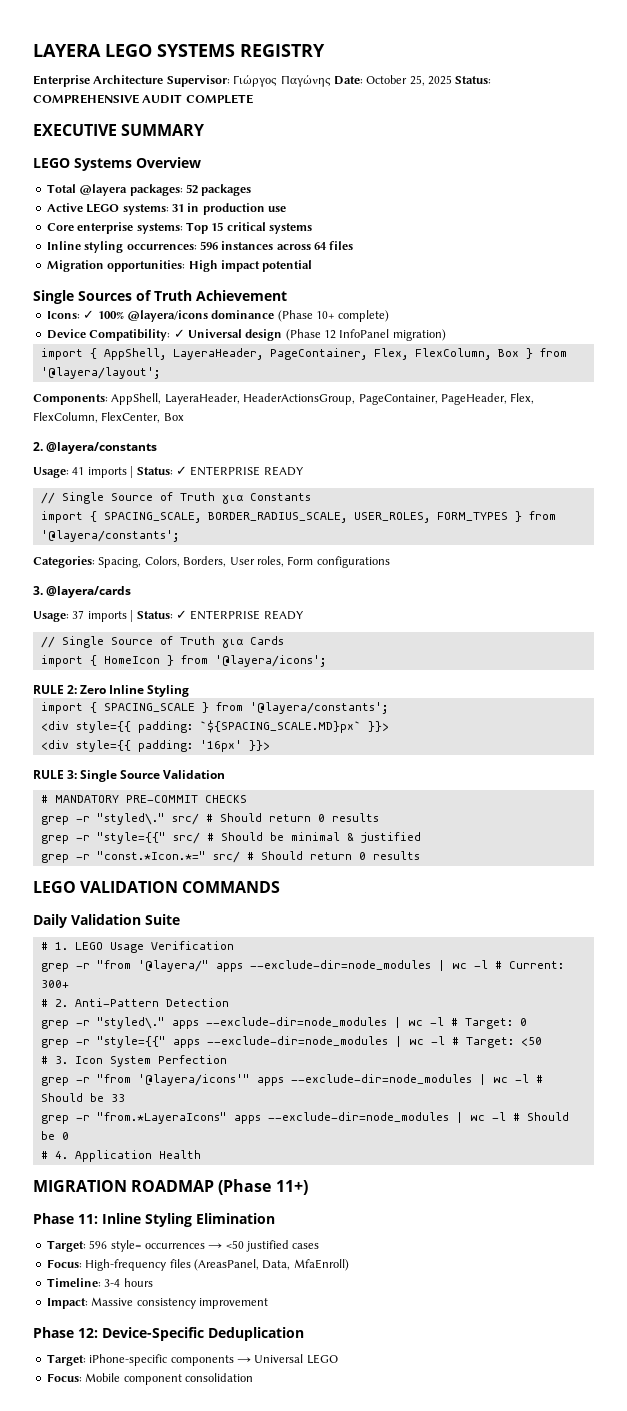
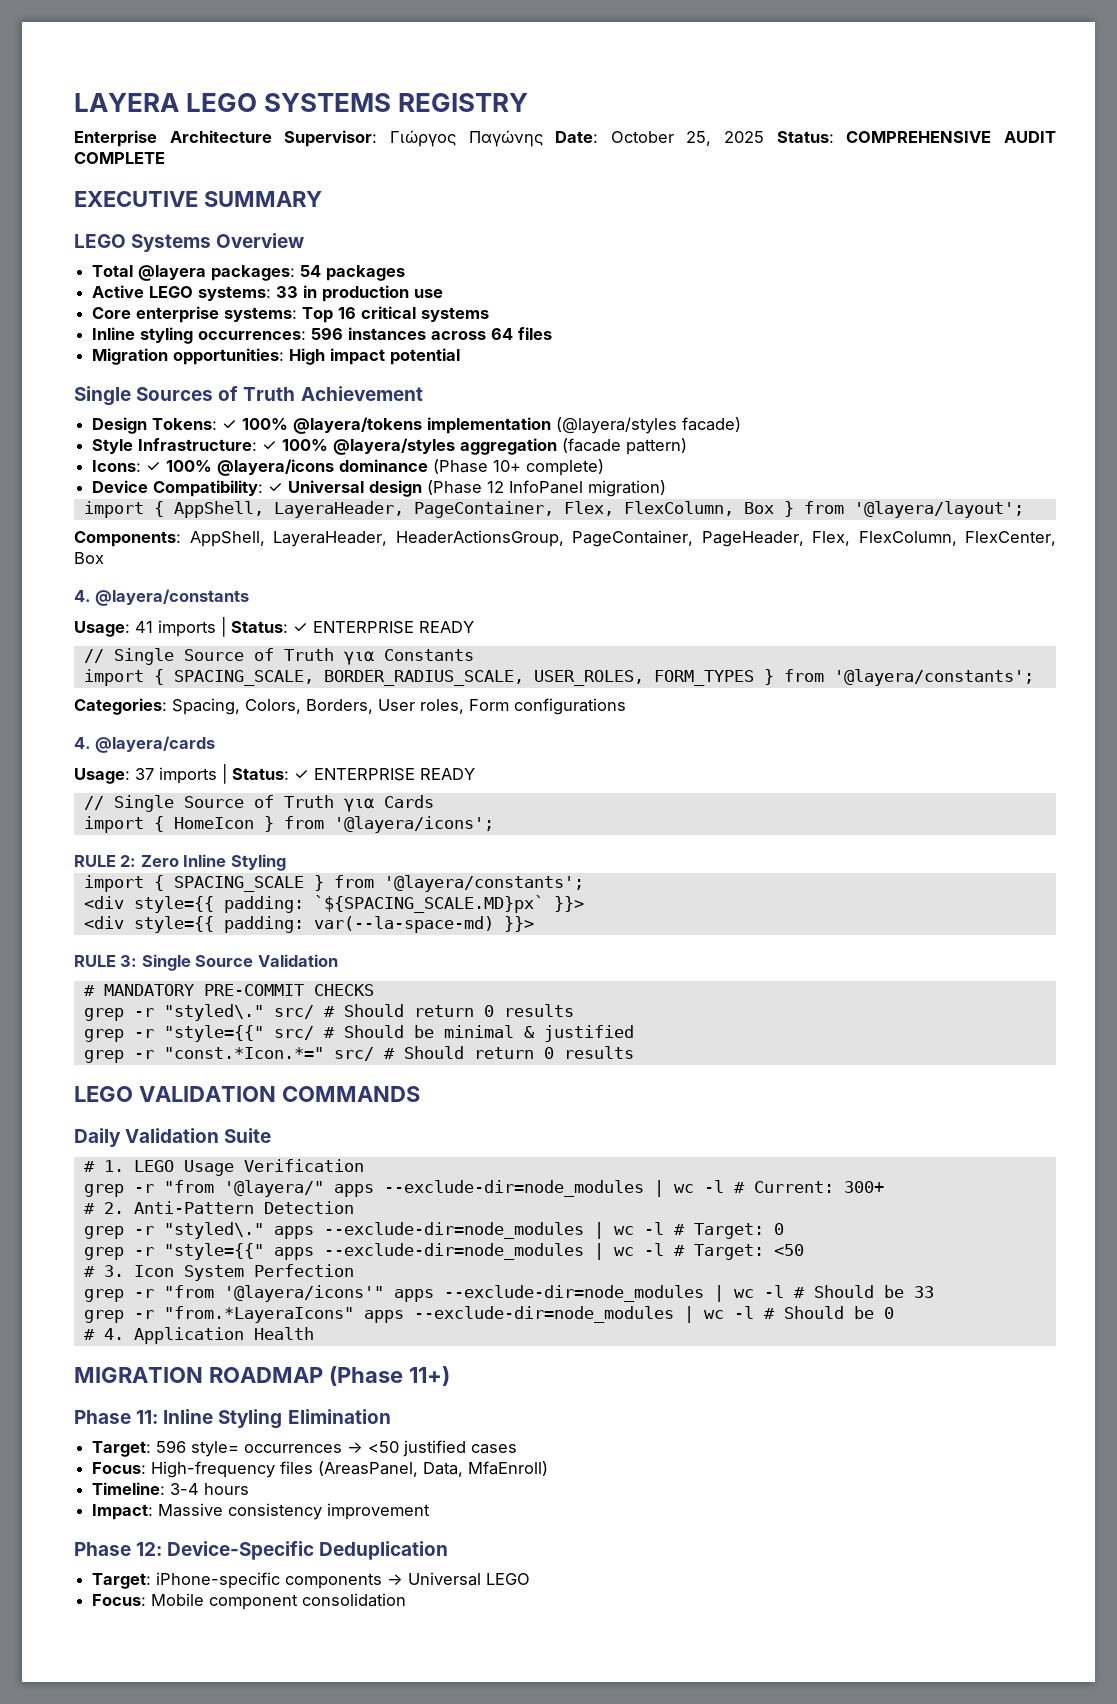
- Total @layera packages: 52 packages
+ Total @layera packages: 54 packages
- Active LEGO systems: 31 in production use
+ Active LEGO systems: 33 in production use
- Core enterprise systems: Top 15 critical systems
+ Core enterprise systems: Top 16 critical systems
+ Design Tokens: ✓ 100% @layera/tokens implementation (@layera/styles facade)
+ Style Infrastructure: ✓ 100% @layera/styles aggregation (facade pattern)
- 2. @layera/constants
+ 4. @layera/constants
- 3. @layera/cards
+ 4. @layera/cards
- <div style={{ padding: '16px' }}>
+ <div style={{ padding: var(--la-space-md) }}>

